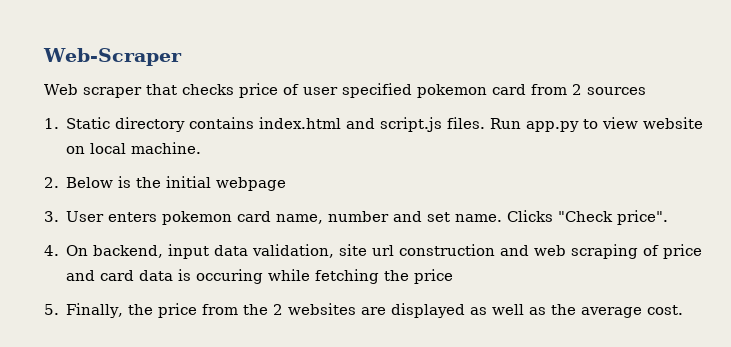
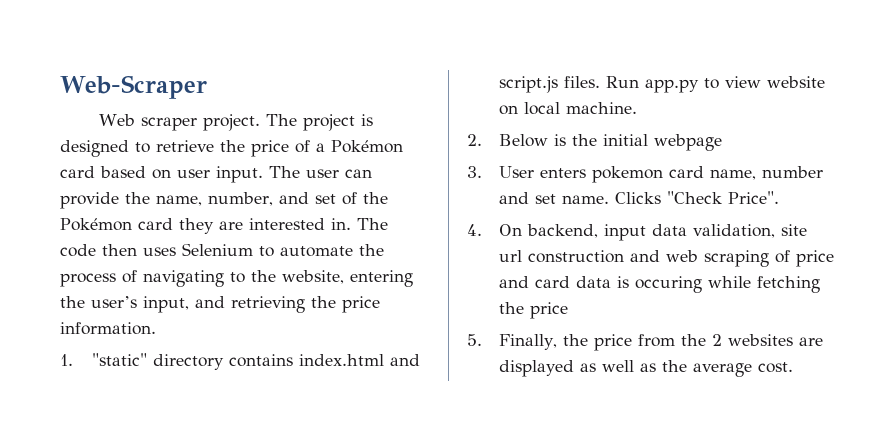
- Web scraper that checks price of user specified pokemon card from 2 sources
+ Web scraper project. The project is designed to retrieve the price of a Pokémon card based on user input. The user can provide the name, number, and set of the Pokémon card they are interested in. The code then uses Selenium to automate the process of navigating to the website, entering the user’s input, and retrieving the price information.
- 1. Static directory contains index.html and script.js files.
+ 1. "static" directory contains index.html and script.js files.
- Clicks "Check price".
+ Clicks "Check Price".

